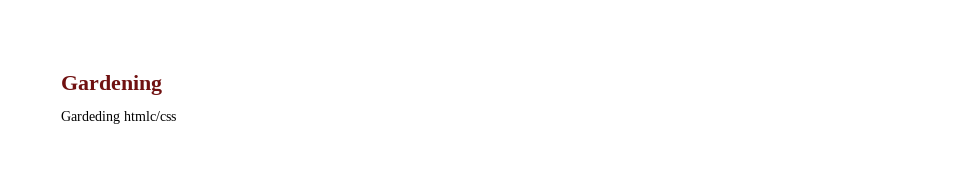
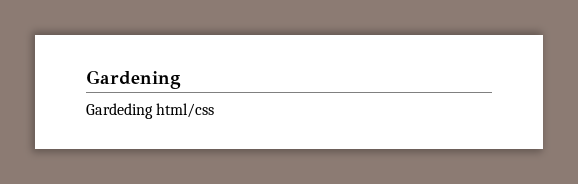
- Gardeding htmlc/css
+ Gardeding html/css

